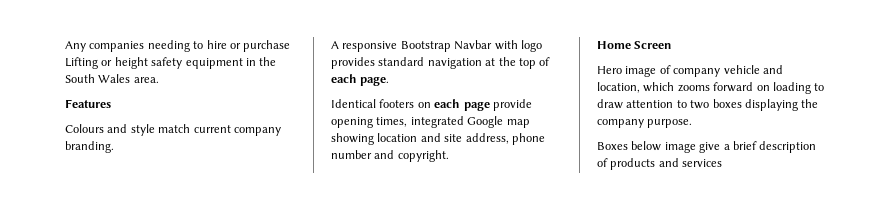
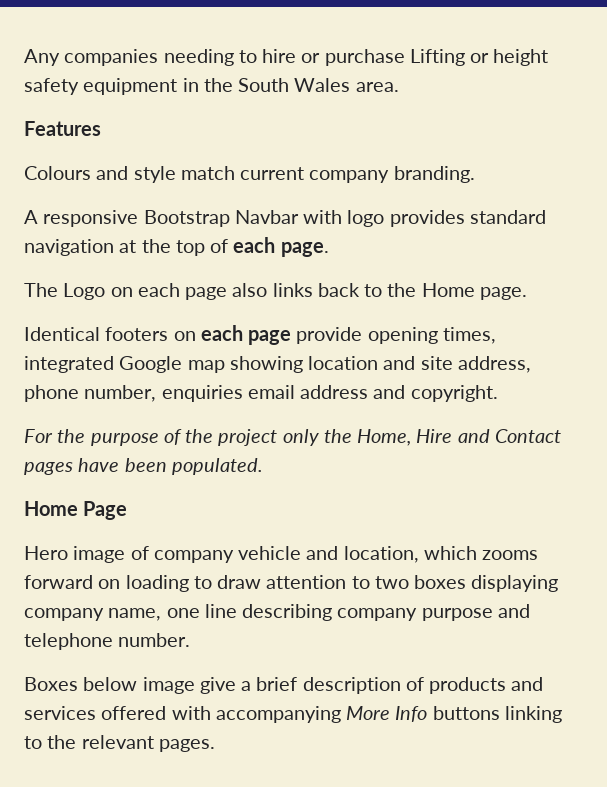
+ The Logo on each page also links back to the Home page.
- Identical footers on each page provide opening times, integrated Google map showing location and site address, phone number and copyright.
- Home Screen
+ Identical footers on each page provide opening times, integrated Google map showing location and site address, phone number, enquiries email address and copyright.
+ For the purpose of the project only the Home, Hire and Contact pages have been populated.
+ Home Page
- Hero image of company vehicle and location, which zooms forward on loading to draw attention to two boxes displaying the company purpose.
+ Hero image of company vehicle and location, which zooms forward on loading to draw attention to two boxes displaying company name, one line describing company purpose and telephone number.
- Boxes below image give a brief description of products and services
+ Boxes below image give a brief description of products and services offered with accompanying More Info buttons linking to the relevant pages.

